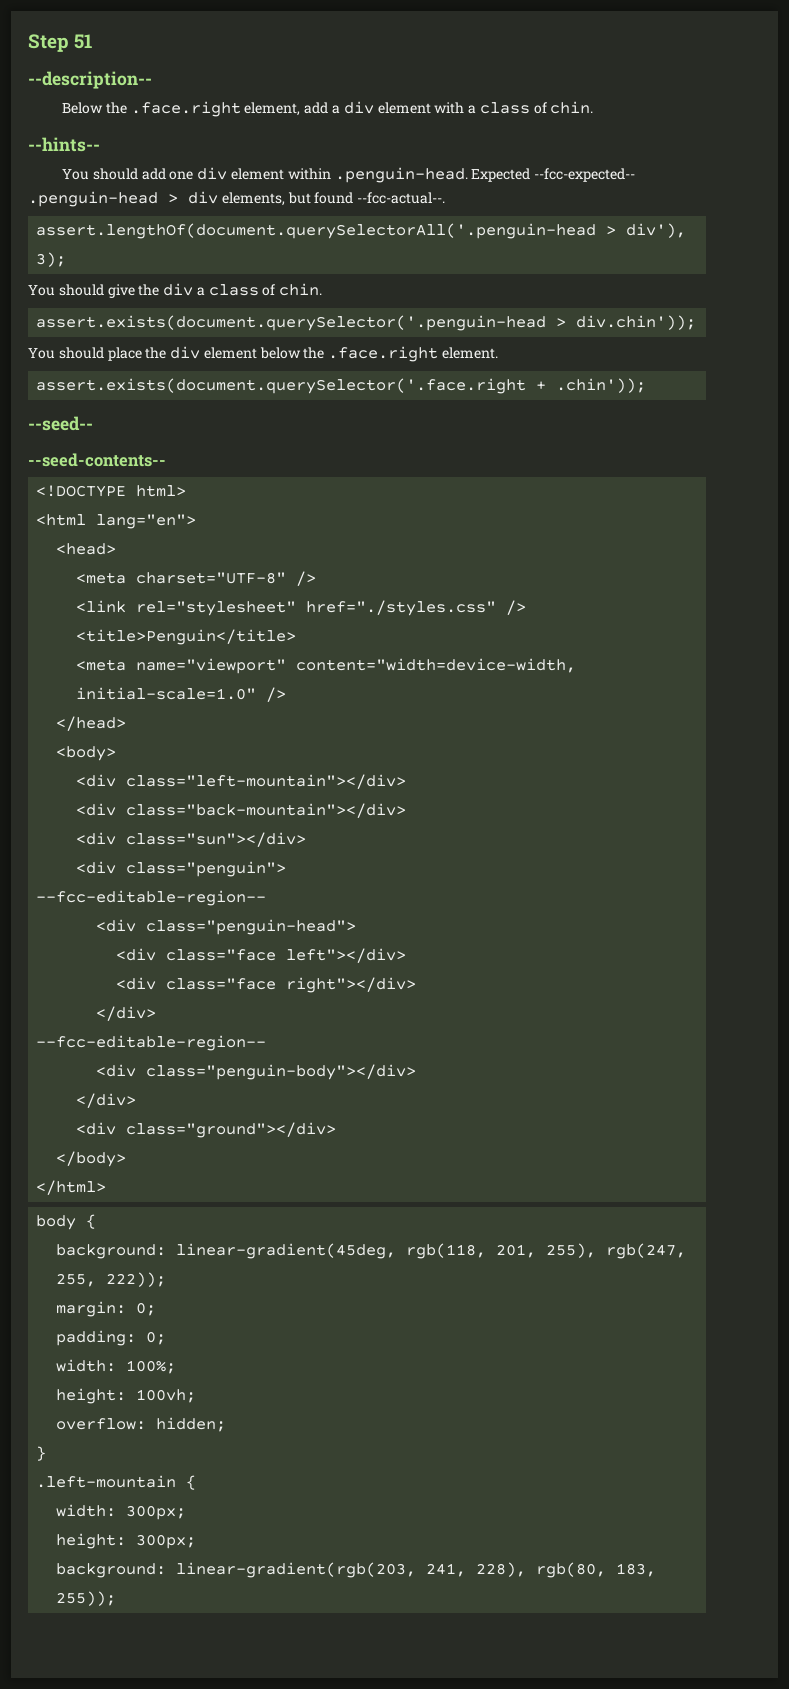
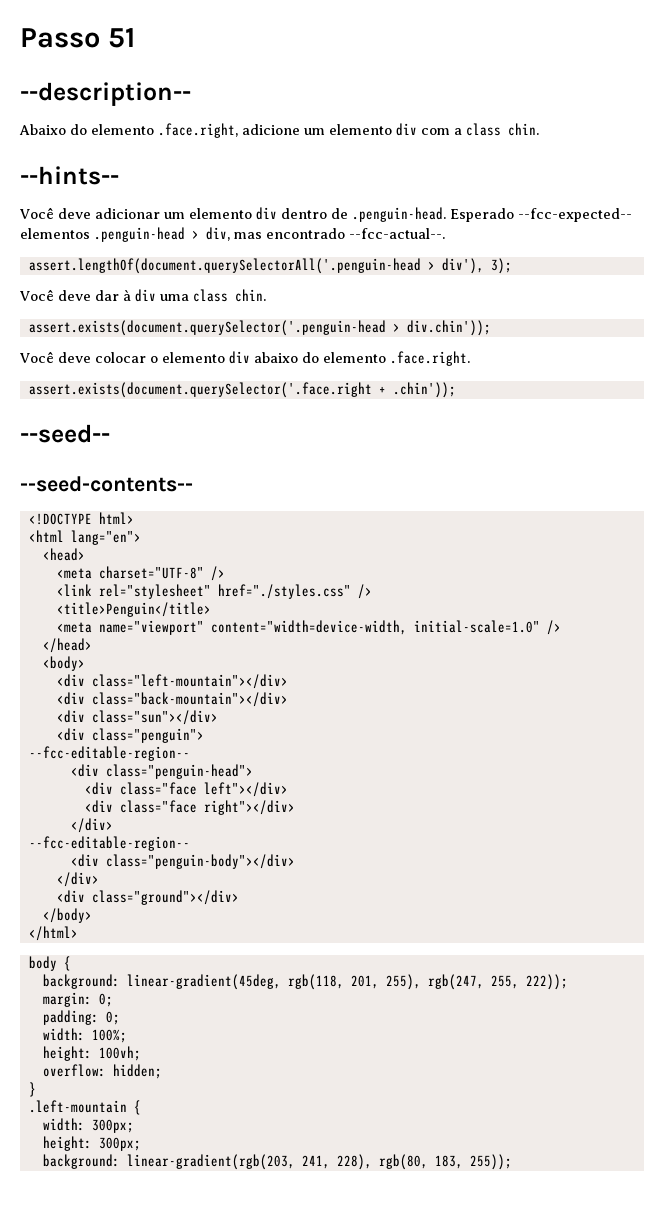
- Step 51
+ Passo 51
- Below the .face.right element, add a div element with a class of chin.
+ Abaixo do elemento .face.right, adicione um elemento div com a class chin.
- You should add one div element within .penguin-head. Expected --fcc-expected-- .penguin-head > div elements, but found --fcc-actual--.
+ Você deve adicionar um elemento div dentro de .penguin-head. Esperado --fcc-expected-- elementos .penguin-head > div, mas encontrado --fcc-actual--.
- You should give the div a class of chin.
+ Você deve dar à div uma class chin.
  assert.exists(document.querySelector('.penguin-head > div.chin'));
- You should place the div element below the .face.right element.
+ Você deve colocar o elemento div abaixo do elemento .face.right.

